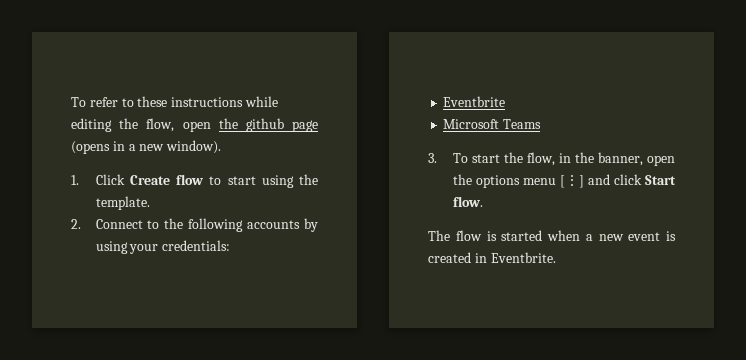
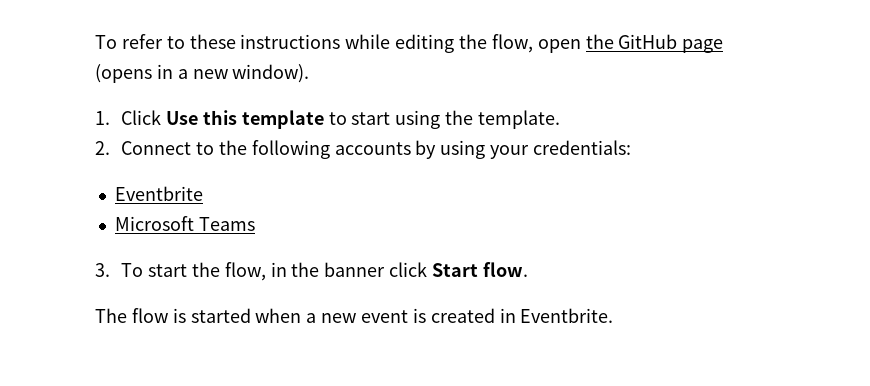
- To refer to these instructions while editing the flow, open the github page (opens in a new window).
+ To refer to these instructions while editing the flow, open the GitHub page (opens in a new window).
- 1. Click Create flow to start using the template.
+ 1. Click Use this template to start using the template.
- 3. To start the flow, in the banner, open the options menu [⋮] and click Start flow.
+ 3. To start the flow, in the banner click Start flow.

